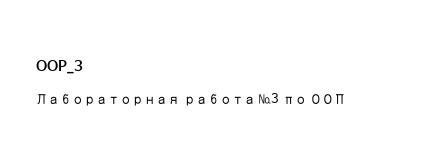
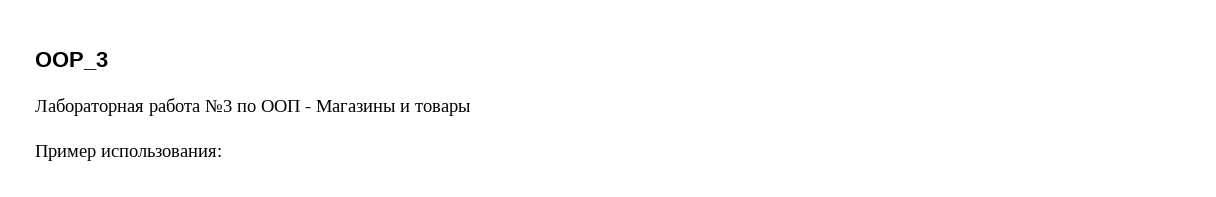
- Лабораторная работа №3 по ООП
+ Лабораторная работа №3 по ООП - Магазины и товары
+ Пример использования:

